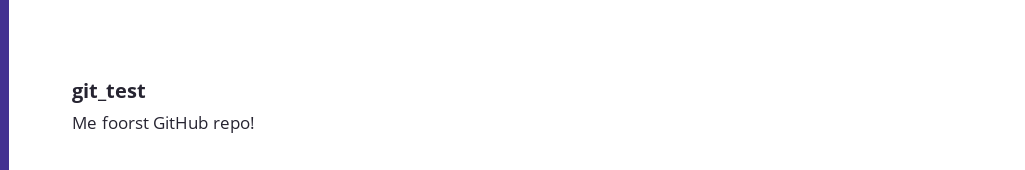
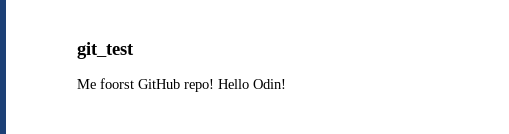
+ Hello Odin!

